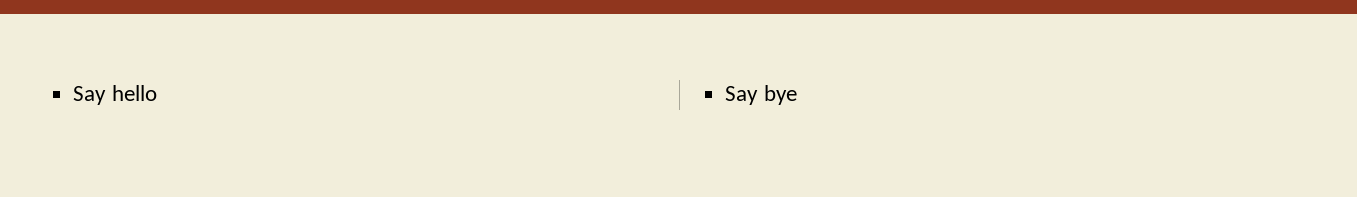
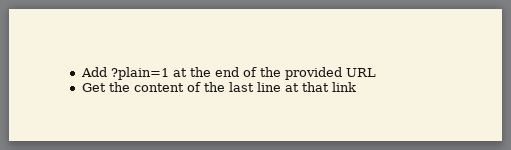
- Say hello
- Say bye
+ Add ?plain=1 at the end of the provided URL
+ Get the content of the last line at that link

